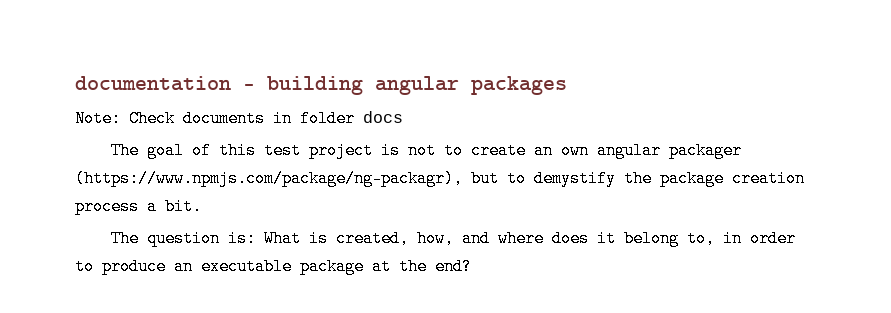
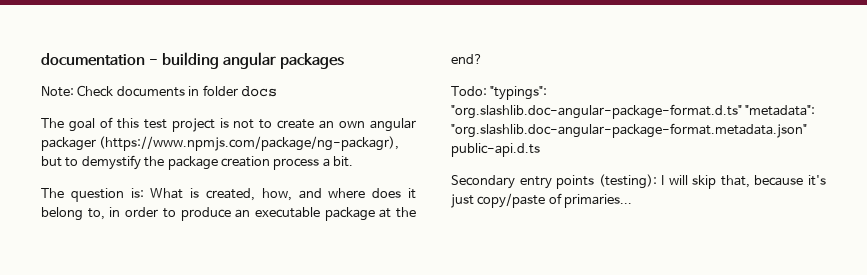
+ Todo: "typings": "org.slashlib.doc-angular-package-format.d.ts" "metadata": "org.slashlib.doc-angular-package-format.metadata.json" public-api.d.ts
+ Secondary entry points (testing): I will skip that, because it's just copy/paste of primaries...

